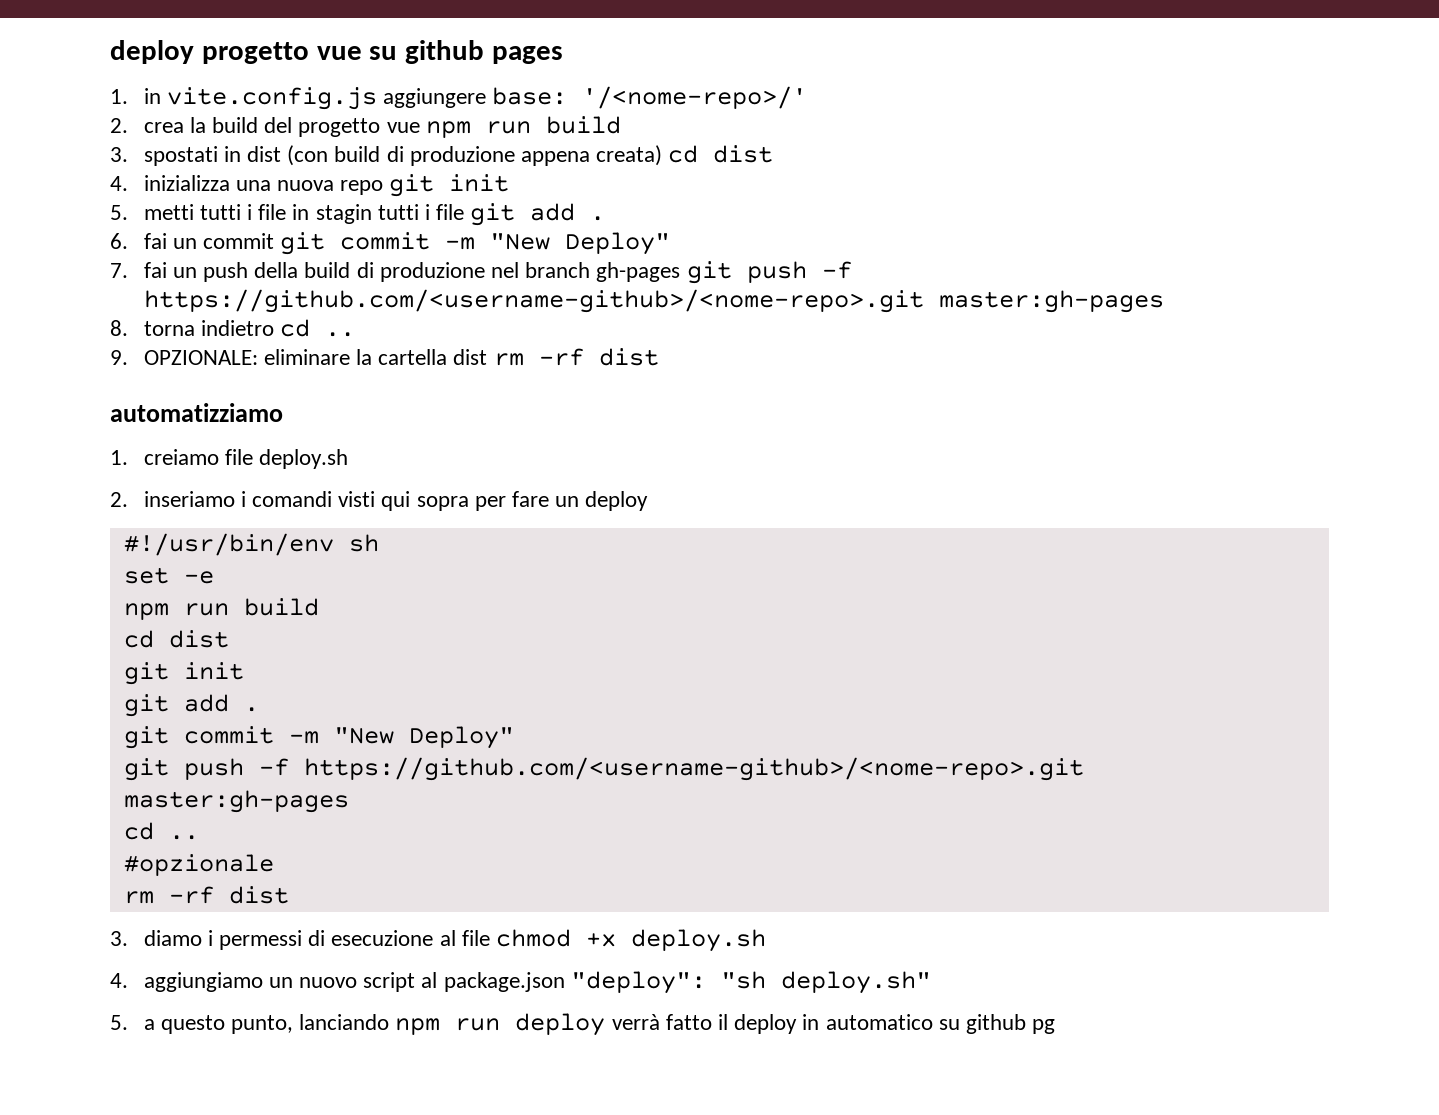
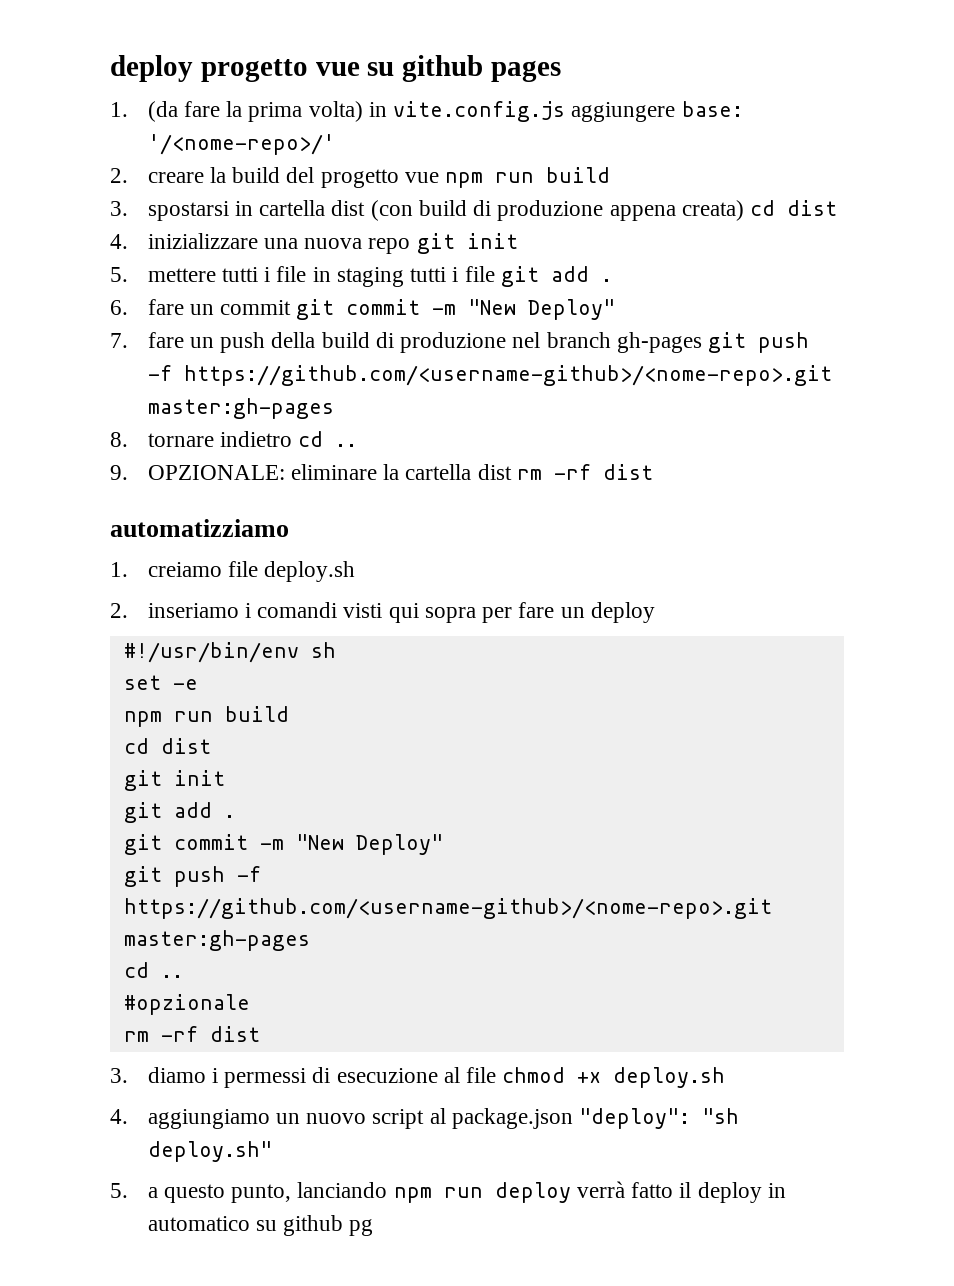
- 1. in vite.config.js aggiungere base: '/<nome-repo>/'
+ 1. (da fare la prima volta) in vite.config.js aggiungere base: '/<nome-repo>/'
- 2. crea la build del progetto vue npm run build
+ 2. creare la build del progetto vue npm run build
- 3. spostati in dist (con build di produzione appena creata) cd dist
+ 3. spostarsi in cartella dist (con build di produzione appena creata) cd dist
- 4. inizializza una nuova repo git init
+ 4. inizializzare una nuova repo git init
- 5. metti tutti i file in stagin tutti i file git add .
+ 5. mettere tutti i file in staging tutti i file git add .
- 6. fai un commit git commit -m "New Deploy"
+ 6. fare un commit git commit -m "New Deploy"
- 7. fai un push della build di produzione nel branch gh-pages git push -f https://github.com/<username-github>/<nome-repo>.git master:gh-pages
+ 7. fare un push della build di produzione nel branch gh-pages git push -f https://github.com/<username-github>/<nome-repo>.git master:gh-pages
- 8. torna indietro cd ..
+ 8. tornare indietro cd ..

